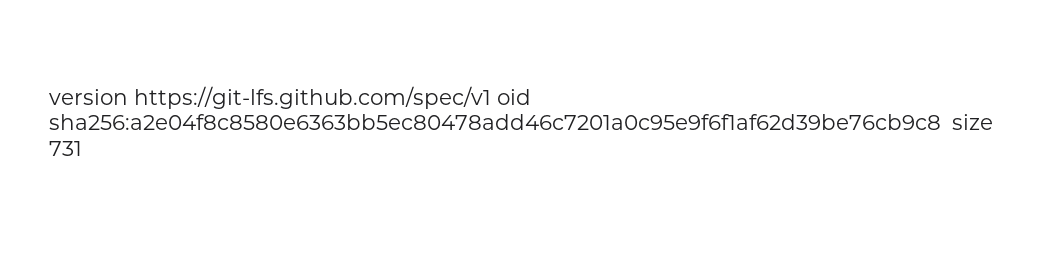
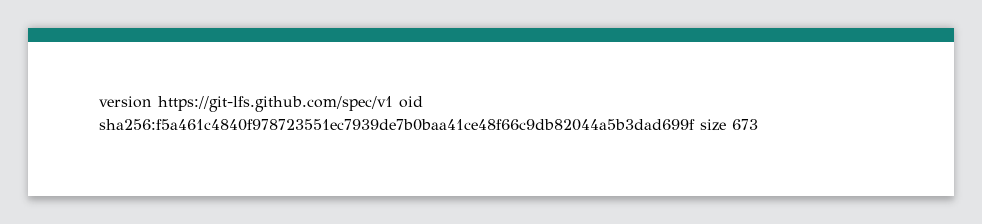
- version https://git-lfs.github.com/spec/v1 oid sha256:a2e04f8c8580e6363bb5ec80478add46c7201a0c95e9f6f1af62d39be76cb9c8 size 731
+ version https://git-lfs.github.com/spec/v1 oid sha256:f5a461c4840f978723551ec7939de7b0baa41ce48f66c9db82044a5b3dad699f size 673

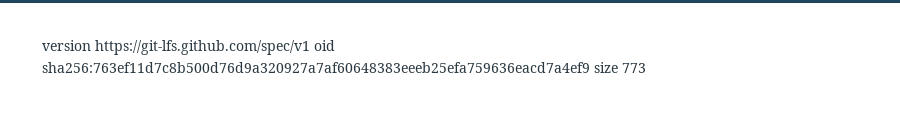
- version https://git-lfs.github.com/spec/v1 oid sha256:f5a461c4840f978723551ec7939de7b0baa41ce48f66c9db82044a5b3dad699f size 673
+ version https://git-lfs.github.com/spec/v1 oid sha256:763ef11d7c8b500d76d9a320927a7af60648383eeeb25efa759636eacd7a4ef9 size 773

